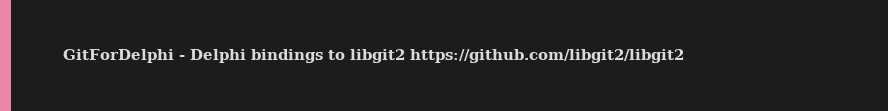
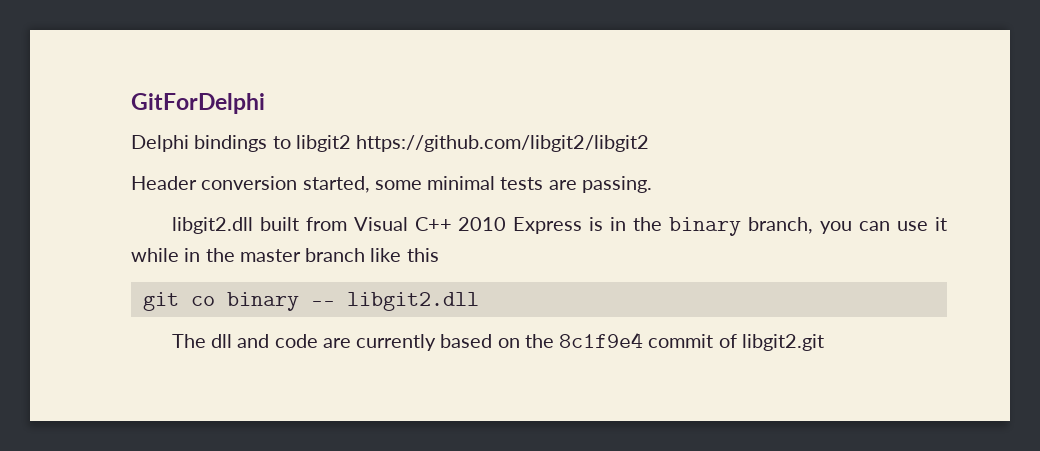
- GitForDelphi - Delphi bindings to libgit2 https://github.com/libgit2/libgit2
+ GitForDelphi
+ Delphi bindings to libgit2 https://github.com/libgit2/libgit2
+ Header conversion started, some minimal tests are passing.
+ libgit2.dll built from Visual C++ 2010 Express is in the binary branch, you can use it while in the master branch like this
+ git co binary -- libgit2.dll
+ The dll and code are currently based on the 8c1f9e4 commit of libgit2.git

